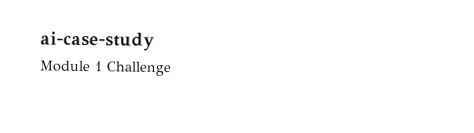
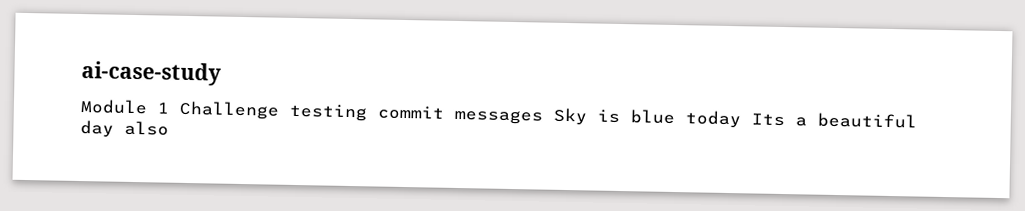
- Module 1 Challenge
+ Module 1 Challenge testing commit messages Sky is blue today Its a beautiful day also

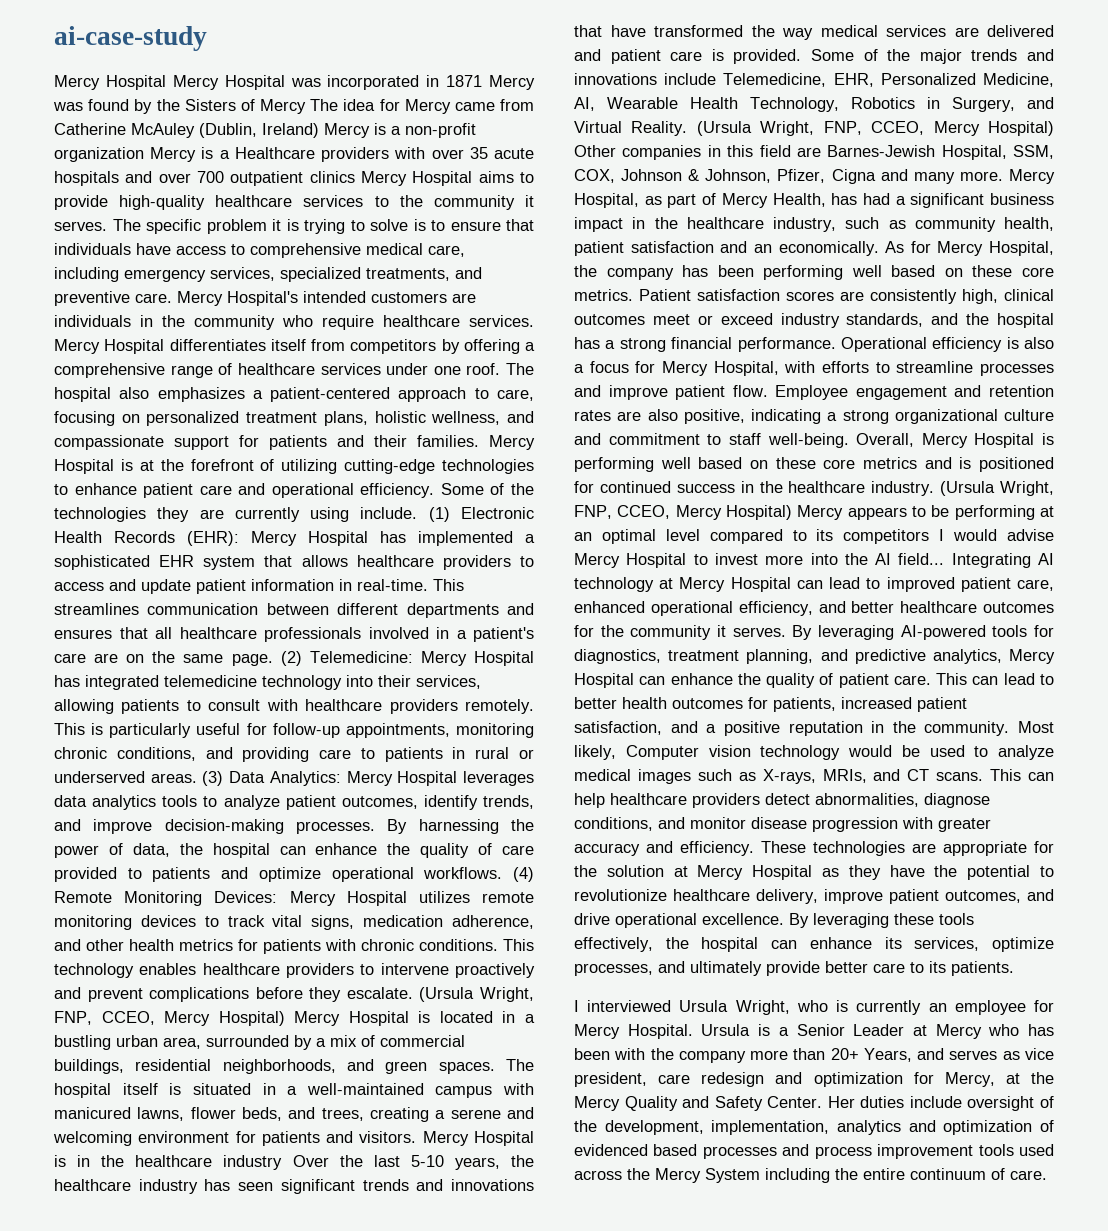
- Module 1 Challenge testing commit messages Sky is blue today Its a beautiful day also
+ Mercy Hospital Mercy Hospital was incorporated in 1871 Mercy was found by the Sisters of Mercy The idea for Mercy came from Catherine McAuley (Dublin, Ireland) Mercy is a non-profit organization Mercy is a Healthcare providers with over 35 acute hospitals and over 700 outpatient clinics Mercy Hospital aims to provide high-quality healthcare services to the community it serves. The specific problem it is trying to solve is to ensure that individuals have access to comprehensive medical care, including emergency services, specialized treatments, and preventive care. Mercy Hospital's intended customers are individuals in the community who require healthcare services. Mercy Hospital differentiates itself from competitors by offering a comprehensive range of healthcare services under one roof. The hospital also emphasizes a patient-centered approach to care, focusing on personalized treatment plans, holistic wellness, and compassionate support for patients and their families. Mercy Hospital is at the forefront of utilizing cutting-edge technologies to enhance patient care and operational efficiency. Some of the technologies they are currently using include. (1) Electronic Health Records (EHR): Mercy Hospital has implemented a sophisticated EHR system that allows healthcare providers to access and update patient information in real-time. This streamlines communication between different departments and ensures that all healthcare professionals involved in a patient's care are on the same page. (2) Telemedicine: Mercy Hospital has integrated telemedicine technology into their services, allowing patients to consult with healthcare providers remotely. This is particularly useful for follow-up appointments, monitoring chronic conditions, and providing care to patients in rural or underserved areas. (3) Data Analytics: Mercy Hospital leverages data analytics tools to analyze patient outcomes, identify trends, and improve decision-making processes. By harnessing the power of data, the hospital can enhance the quality of care provided to patients and optimize operational workflows. (4) Remote Monitoring Devices: Mercy Hospital utilizes remote monitoring devices to track vital signs, medication adherence, and other health metrics for patients with chronic conditions. This technology enables healthcare providers to intervene proactively and prevent complications before they escalate. (Ursula Wright, FNP, CCEO, Mercy Hospital) Mercy Hospital is located in a bustling urban area, surrounded by a mix of commercial buildings, residential neighborhoods, and green spaces. The hospital itself is situated in a well-maintained campus with manicured lawns, flower beds, and trees, creating a serene and welcoming environment for patients and visitors. Mercy Hospital is in the healthcare industry Over the last 5-10 years, the healthcare industry has seen significant trends and innovations that have transformed the way medical services are delivered and patient care is provided. Some of the major trends and innovations include Telemedicine, EHR, Personalized Medicine, AI, Wearable Health Technology, Robotics in Surgery, and Virtual Reality. (Ursula Wright, FNP, CCEO, Mercy Hospital) Other companies in this field are Barnes-Jewish Hospital, SSM, COX, Johnson & Johnson, Pfizer, Cigna and many more. Mercy Hospital, as part of Mercy Health, has had a significant business impact in the healthcare industry, such as community health, patient satisfaction and an economically. As for Mercy Hospital, the company has been performing well based on these core metrics. Patient satisfaction scores are consistently high, clinical outcomes meet or exceed industry standards, and the hospital has a strong financial performance. Operational efficiency is also a focus for Mercy Hospital, with efforts to streamline processes and improve patient flow. Employee engagement and retention rates are also positive, indicating a strong organizational culture and commitment to staff well-being. Overall, Mercy Hospital is performing well based on these core metrics and is positioned for continued success in the healthcare industry. (Ursula Wright, FNP, CCEO, Mercy Hospital) Mercy appears to be performing at an optimal level compared to its competitors I would advise Mercy Hospital to invest more into the AI field... Integrating AI technology at Mercy Hospital can lead to improved patient care, enhanced operational efficiency, and better healthcare outcomes for the community it serves. By leveraging AI-powered tools for diagnostics, treatment planning, and predictive analytics, Mercy Hospital can enhance the quality of patient care. This can lead to better health outcomes for patients, increased patient satisfaction, and a positive reputation in the community. Most likely, Computer vision technology would be used to analyze medical images such as X-rays, MRIs, and CT scans. This can help healthcare providers detect abnormalities, diagnose conditions, and monitor disease progression with greater accuracy and efficiency. These technologies are appropriate for the solution at Mercy Hospital as they have the potential to revolutionize healthcare delivery, improve patient outcomes, and drive operational excellence. By leveraging these tools effectively, the hospital can enhance its services, optimize processes, and ultimately provide better care to its patients.
+ I interviewed Ursula Wright, who is currently an employee for Mercy Hospital. Ursula is a Senior Leader at Mercy who has been with the company more than 20+ Years, and serves as vice president, care redesign and optimization for Mercy, at the Mercy Quality and Safety Center. Her duties include oversight of the development, implementation, analytics and optimization of evidenced based processes and process improvement tools used across the Mercy System including the entire continuum of care.

